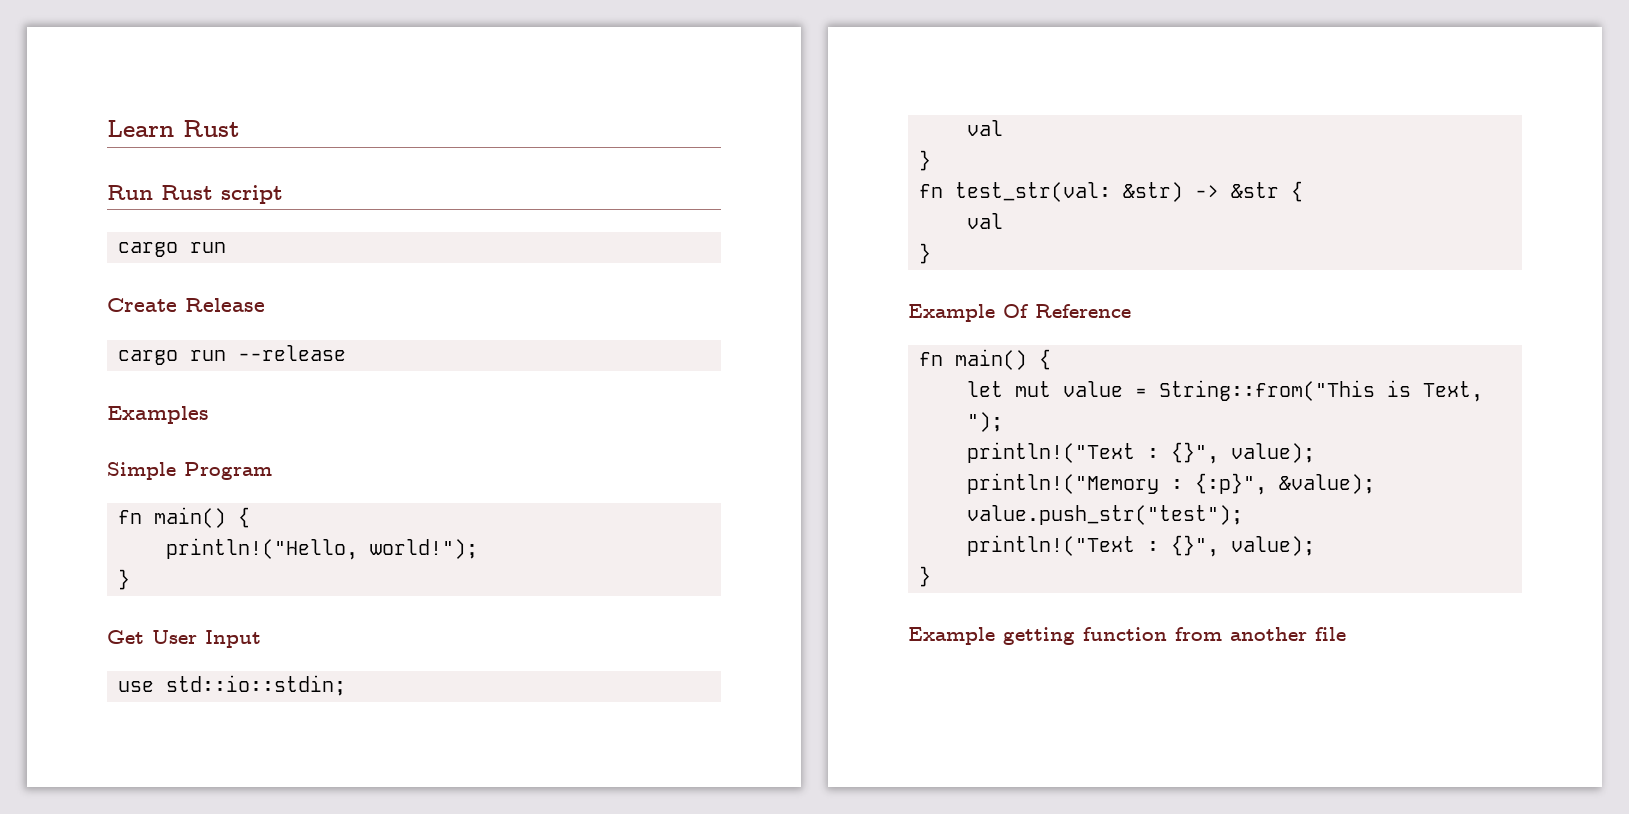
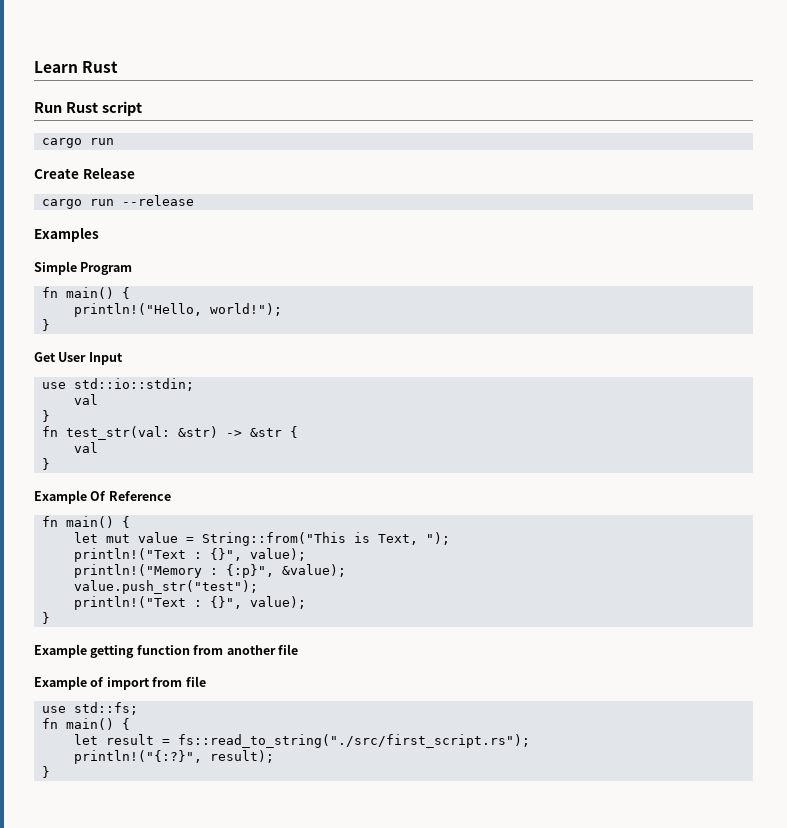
+ Example of import from file
+ use std::fs;
+ fn main() {
+ let result = fs::read_to_string("./src/first_script.rs");
+ println!("{:?}", result);
+ }

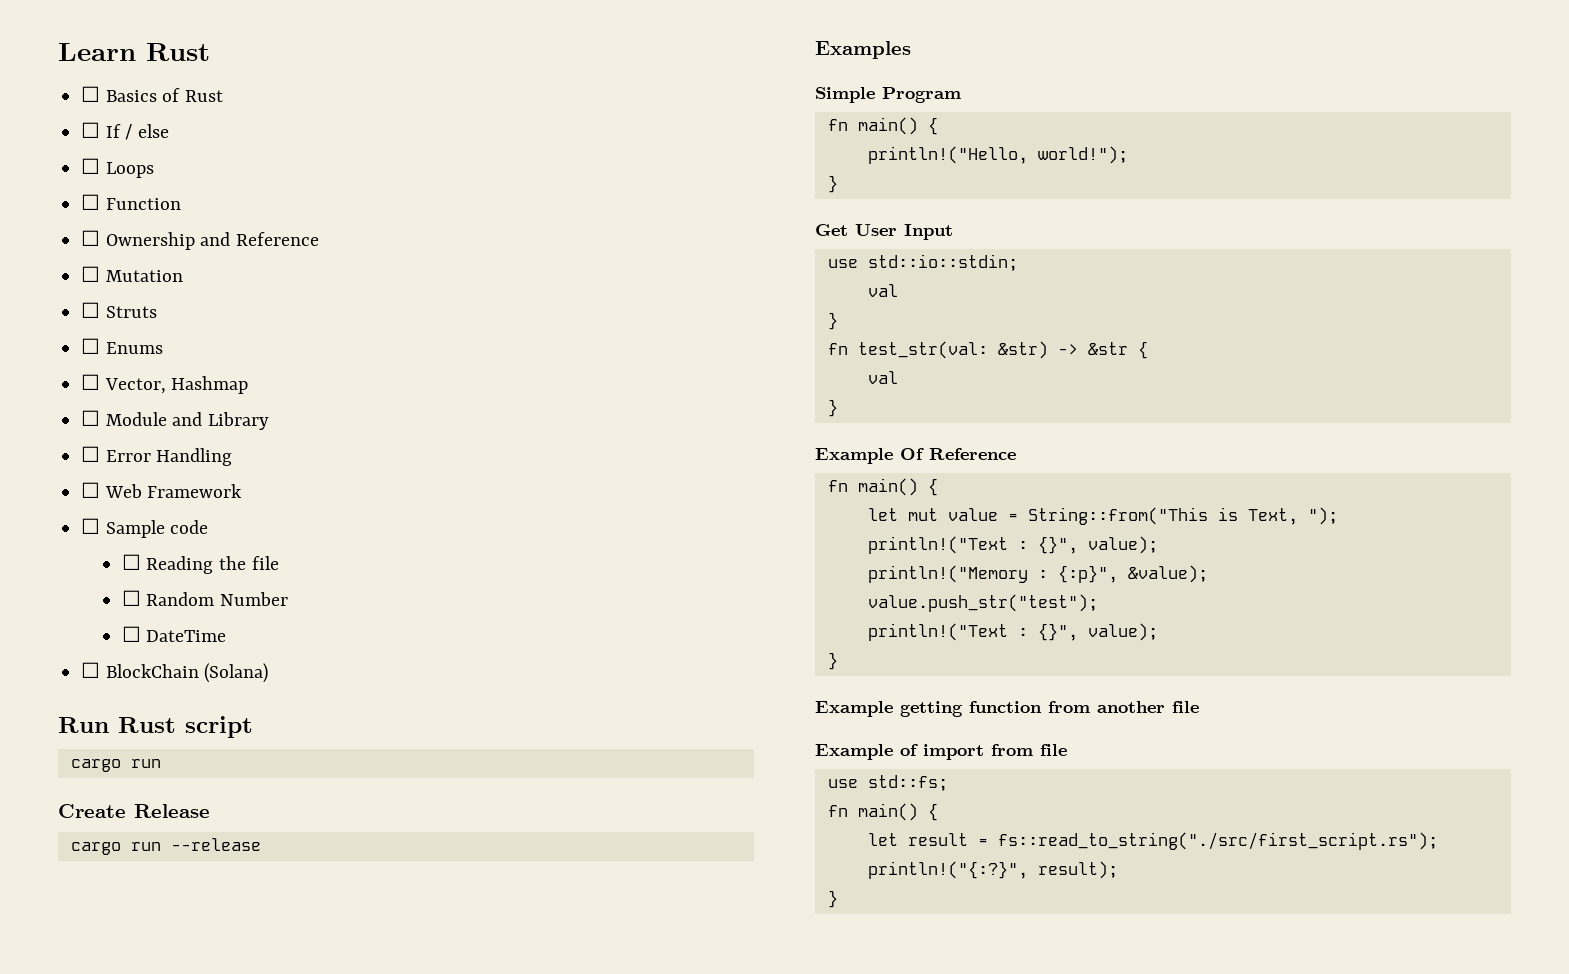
+ ☐ Basics of Rust
+ ☐ If / else
+ ☐ Loops
+ ☐ Function
+ ☐ Ownership and Reference
+ ☐ Mutation
+ ☐ Struts
+ ☐ Enums
+ ☐ Vector, Hashmap
+ ☐ Module and Library
+ ☐ Error Handling
+ ☐ Web Framework
+ ☐ Sample code
+ ☐ Reading the file
+ ☐ Random Number
+ ☐ DateTime
+ ☐ BlockChain (Solana)

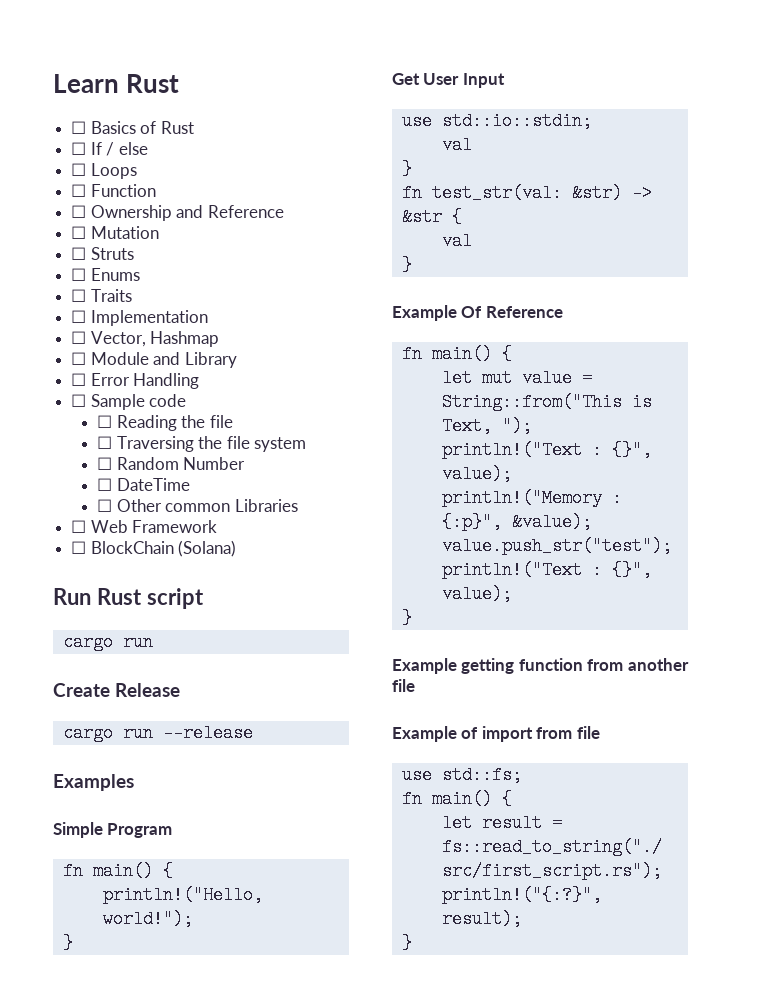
+ ☐ Traits
+ ☐ Implementation
- ☐ Web Framework
+ ☐ Traversing the file system
+ ☐ Other common Libraries
+ ☐ Web Framework

